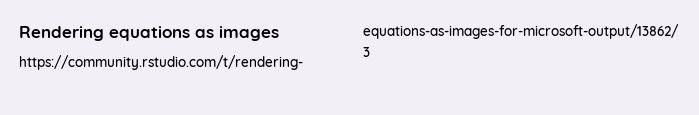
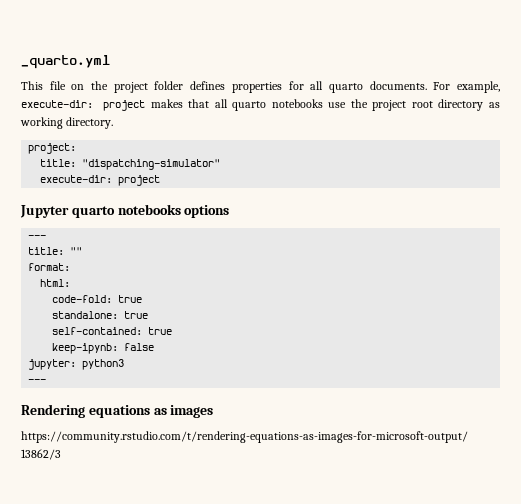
+ _quarto.yml
+ This file on the project folder defines properties for all quarto documents. For example, execute-dir: project makes that all quarto notebooks use the project root directory as working directory.
+ project:
+ title: "dispatching-simulator"
+ execute-dir: project
+ Jupyter quarto notebooks options
+ ---
+ title: ""
+ format:
+ html:
+ code-fold: true
+ standalone: true
+ self-contained: true
+ keep-ipynb: false
+ jupyter: python3
+ ---

